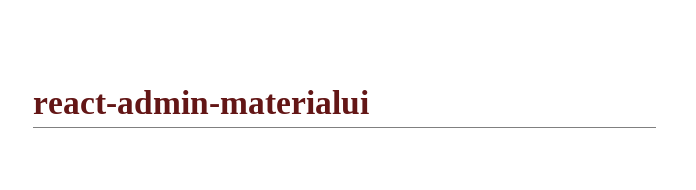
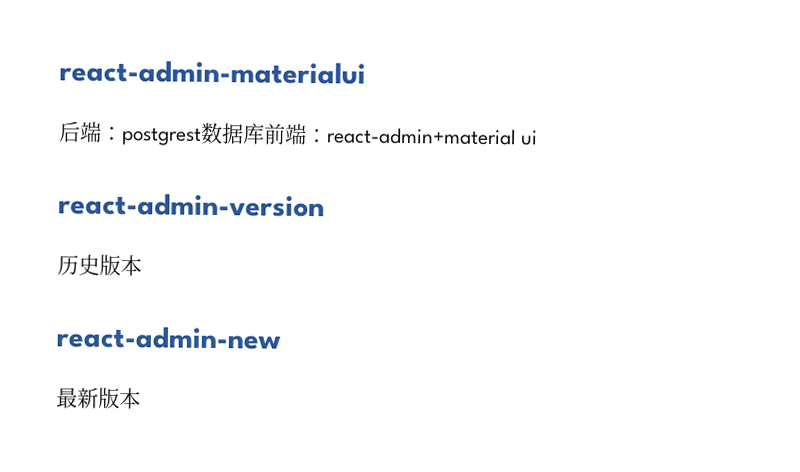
+ 后端：postgrest数据库前端：react-admin+material ui
+ react-admin-version
+ 历史版本
+ react-admin-new
+ 最新版本

